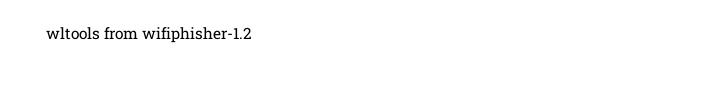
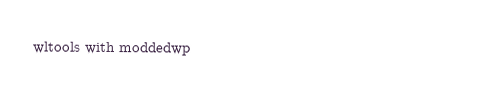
- wltools from wifiphisher-1.2
+ wltools with moddedwp

